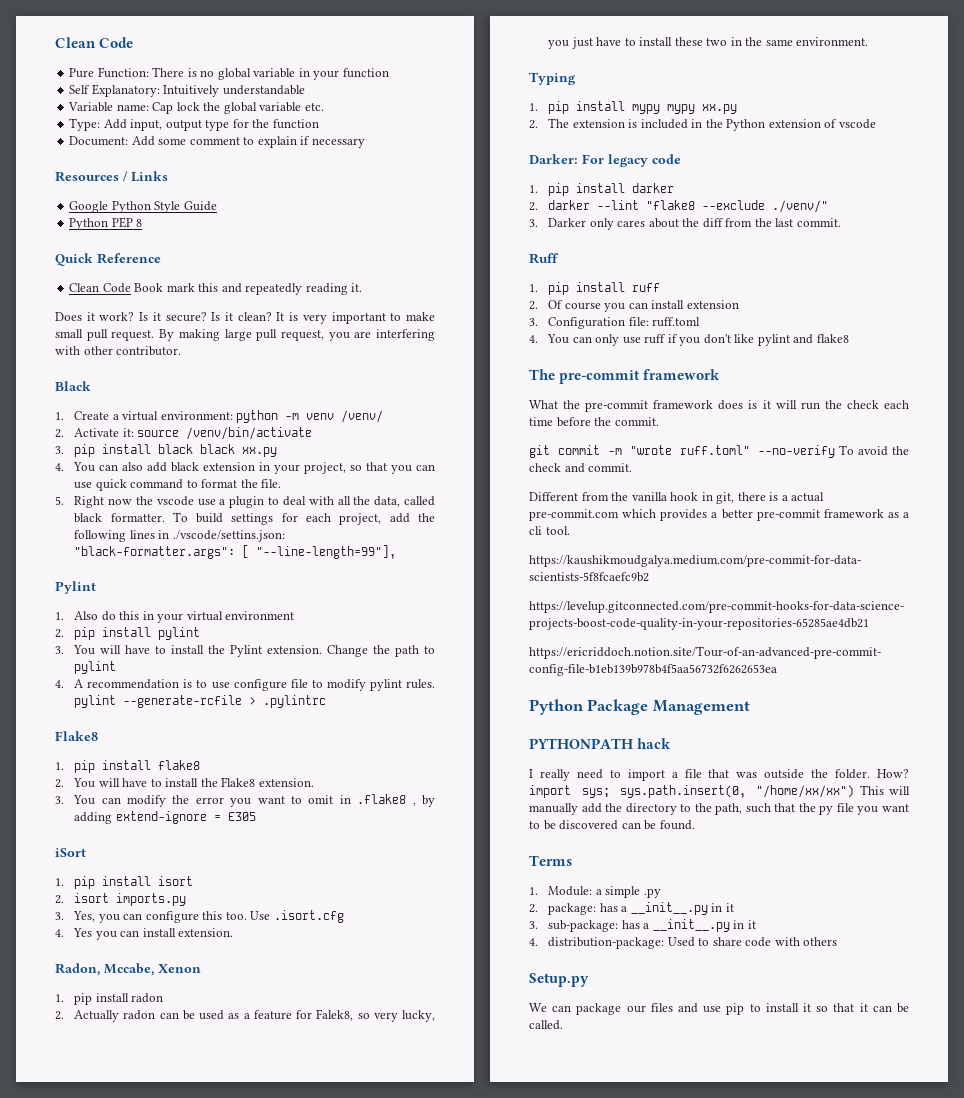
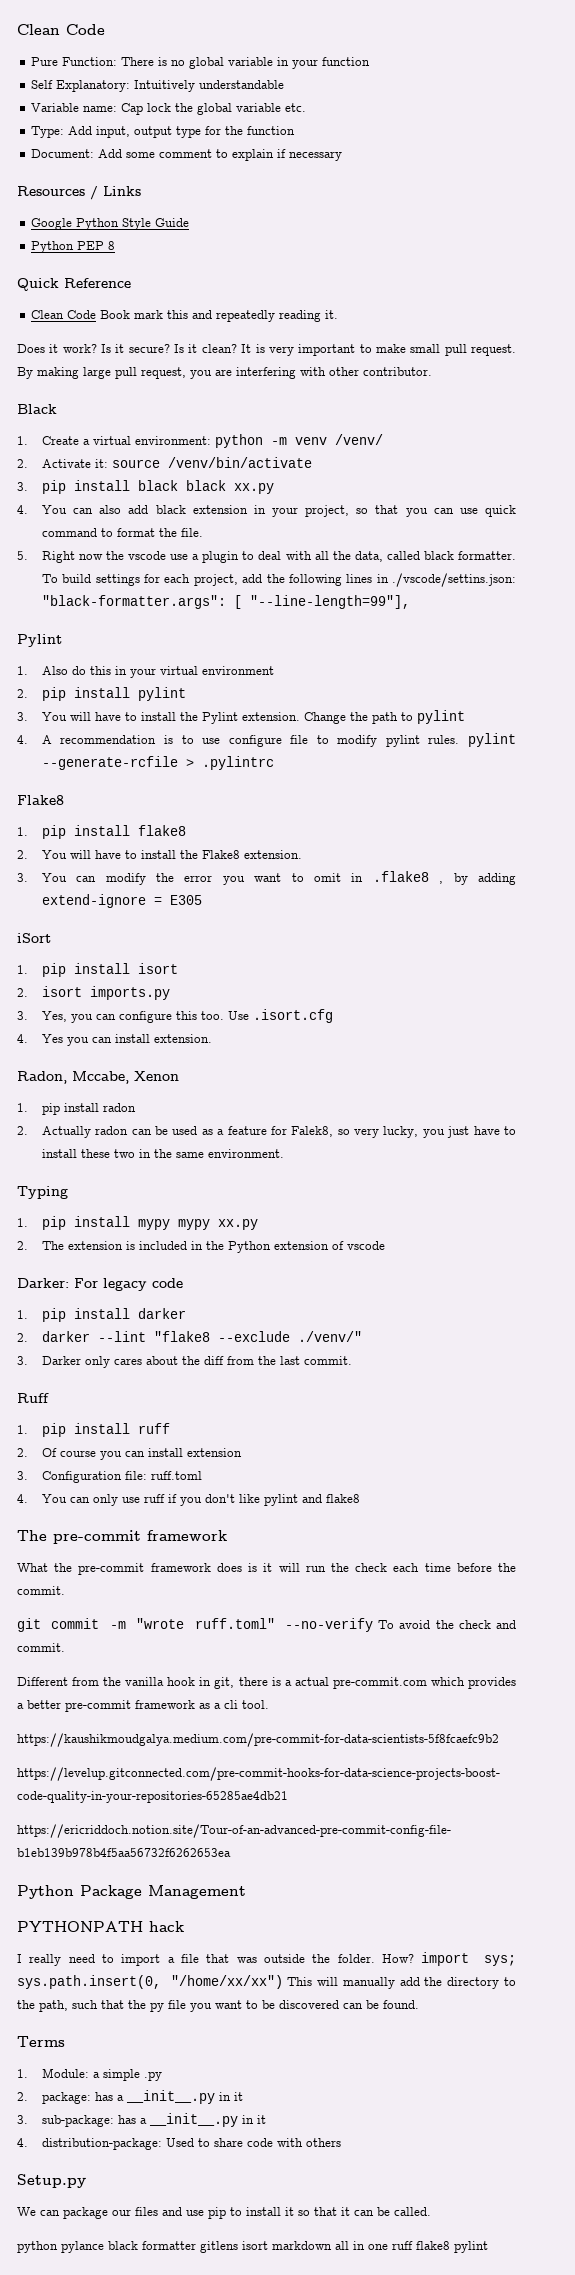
+ python pylance black formatter gitlens isort markdown all in one ruff flake8 pylint

